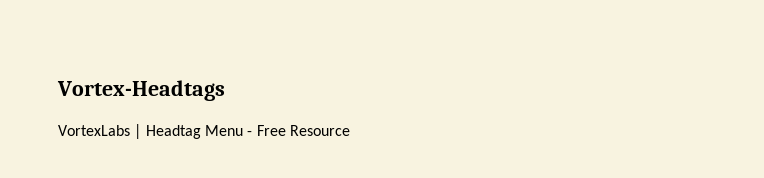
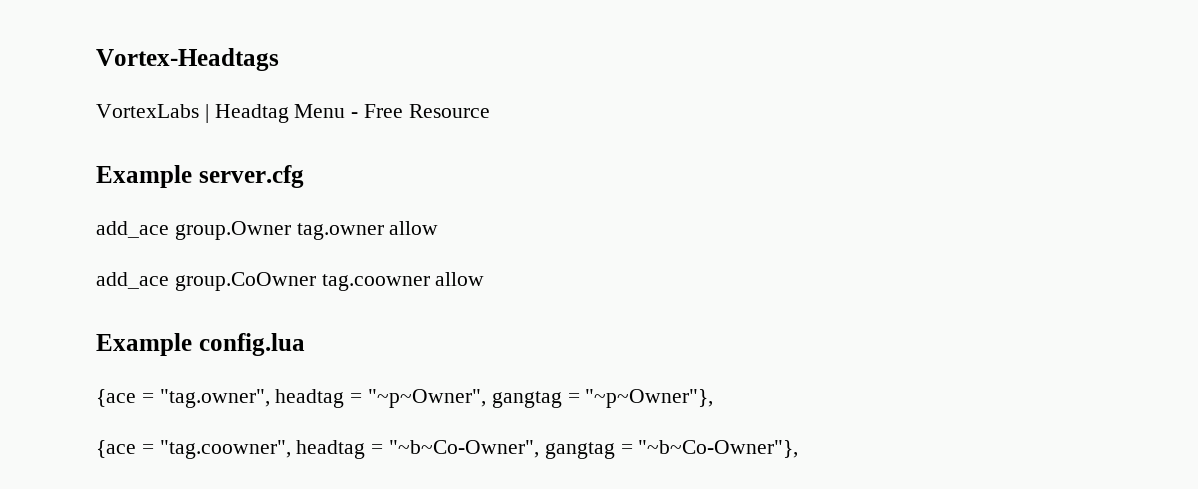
+ Example server.cfg
+ add_ace group.Owner tag.owner allow
+ add_ace group.CoOwner tag.coowner allow
+ Example config.lua
+ {ace = "tag.owner", headtag = "~p~Owner", gangtag = "~p~Owner"},
+ {ace = "tag.coowner", headtag = "~b~Co-Owner", gangtag = "~b~Co-Owner"},

